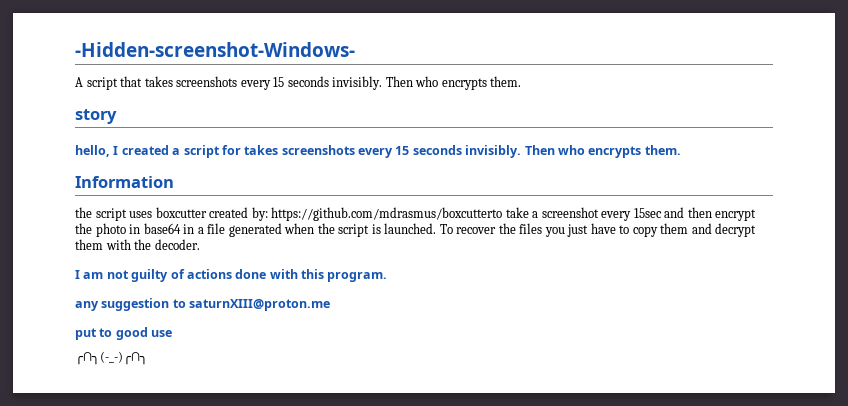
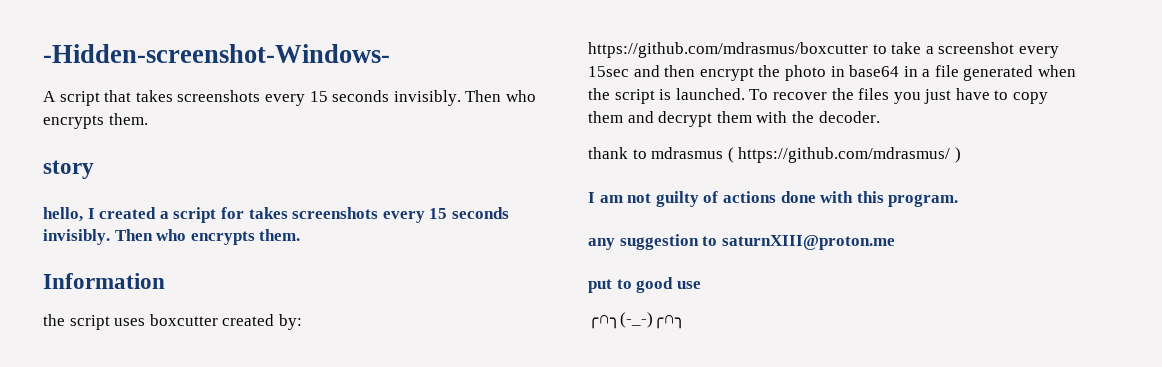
- the script uses boxcutter created by: https://github.com/mdrasmus/boxcutterto take a screenshot every 15sec and then encrypt the photo in base64 in a file generated when the script is launched.
+ the script uses boxcutter created by: https://github.com/mdrasmus/boxcutter to take a screenshot every 15sec and then encrypt the photo in base64 in a file generated when the script is launched.
+ thank to mdrasmus ( https://github.com/mdrasmus/ )

